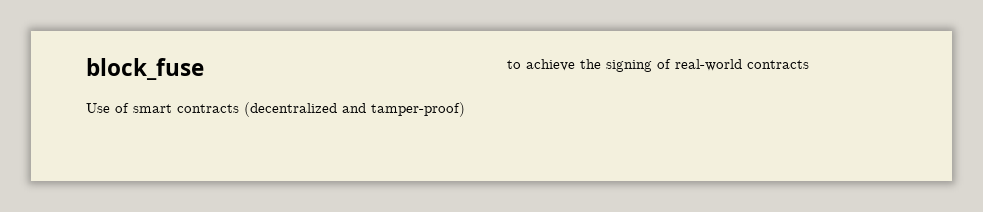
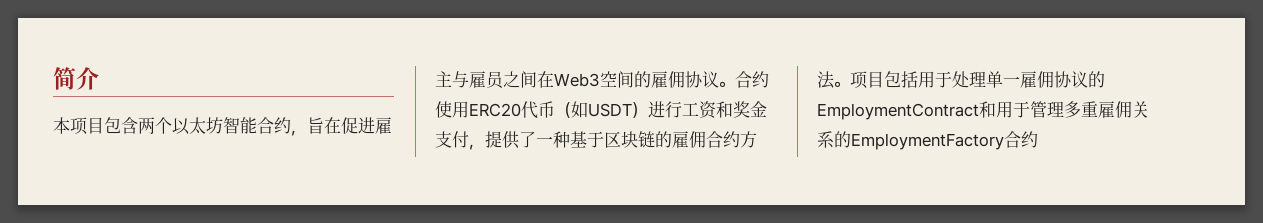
- block_fuse
- Use of smart contracts (decentralized and tamper-proof) to achieve the signing of real-world contracts
+ 简介
+ 本项目包含两个以太坊智能合约，旨在促进雇主与雇员之间在Web3空间的雇佣协议。合约使用ERC20代币（如USDT）进行工资和奖金支付，提供了一种基于区块链的雇佣合约方法。项目包括用于处理单一雇佣协议的EmploymentContract和用于管理多重雇佣关系的EmploymentFactory合约

